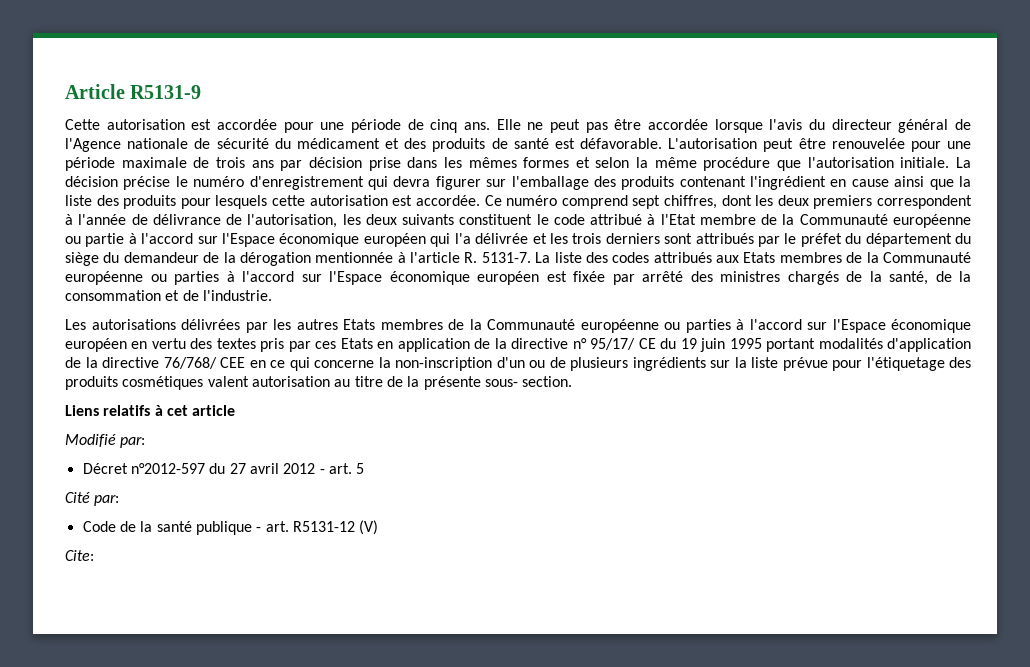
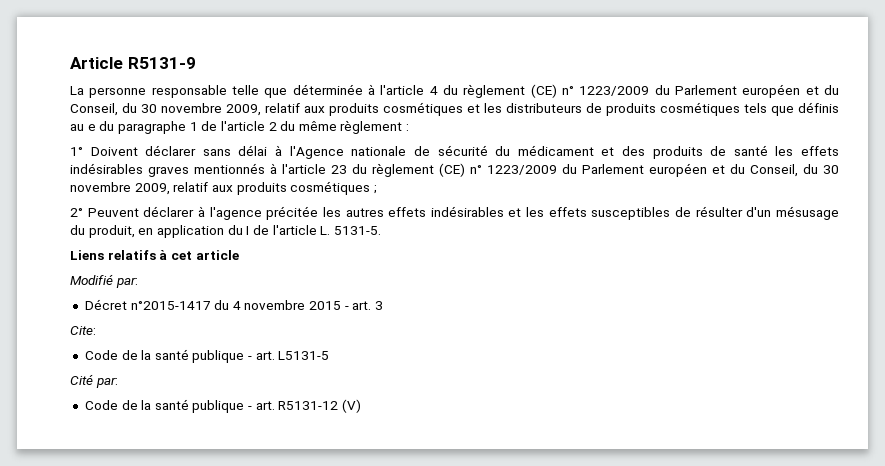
- Cette autorisation est accordée pour une période de cinq ans. Elle ne peut pas être accordée lorsque l'avis du directeur général de l'Agence nationale de sécurité du médicament et des produits de santé est défavorable. L'autorisation peut être renouvelée pour une période maximale de trois ans par décision prise dans les mêmes formes et selon la même procédure que l'autorisation initiale. La décision précise le numéro d'enregistrement qui devra figurer sur l'emballage des produits contenant l'ingrédient en cause ainsi que la liste des produits pour lesquels cette autorisation est accordée. Ce numéro comprend sept chiffres, dont les deux premiers correspondent à l'année de délivrance de l'autorisation, les deux suivants constituent le code attribué à l'Etat membre de la Communauté européenne ou partie à l'accord sur l'Espace économique européen qui l'a délivrée et les trois derniers sont attribués par le préfet du département du siège du demandeur de la dérogation mentionnée à l'article R. 5131-7. La liste des codes attribués aux Etats membres de la Communauté européenne ou parties à l'accord sur l'Espace économique européen est fixée par arrêté des ministres chargés de la santé, de la consommation et de l'industrie.
- Les autorisations délivrées par les autres Etats membres de la Communauté européenne ou parties à l'accord sur l'Espace économique européen en vertu des textes pris par ces Etats en application de la directive n° 95/17/ CE du 19 juin 1995 portant modalités d'application de la directive 76/768/ CEE en ce qui concerne la non-inscription d'un ou de plusieurs ingrédients sur la liste prévue pour l'étiquetage des produits cosmétiques valent autorisation au titre de la présente sous- section.
+ La personne responsable telle que déterminée à l'article 4 du règlement (CE) n° 1223/2009 du Parlement européen et du Conseil, du 30 novembre 2009, relatif aux produits cosmétiques et les distributeurs de produits cosmétiques tels que définis au e du paragraphe 1 de l'article 2 du même règlement :
+ 1° Doivent déclarer sans délai à l'Agence nationale de sécurité du médicament et des produits de santé les effets indésirables graves mentionnés à l'article 23 du règlement (CE) n° 1223/2009 du Parlement européen et du Conseil, du 30 novembre 2009, relatif aux produits cosmétiques ;
+ 2° Peuvent déclarer à l'agence précitée les autres effets indésirables et les effets susceptibles de résulter d'un mésusage du produit, en application du I de l'article L. 5131-5.
- Décret n°2012-597 du 27 avril 2012 - art. 5
+ Décret n°2015-1417 du 4 novembre 2015 - art. 3
+ Cite:
+ Code de la santé publique - art. L5131-5
- Cite:

